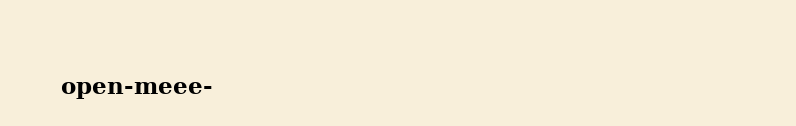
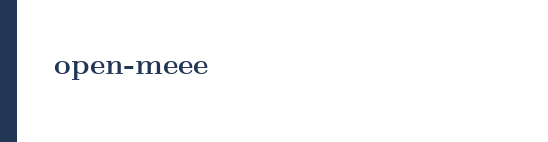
- open-meee-
+ open-meee

